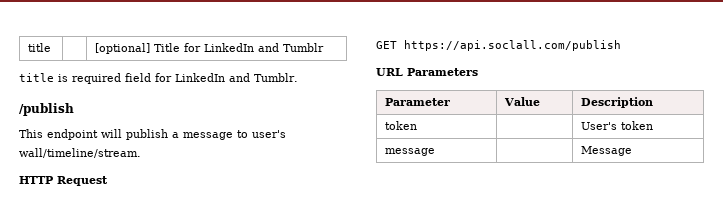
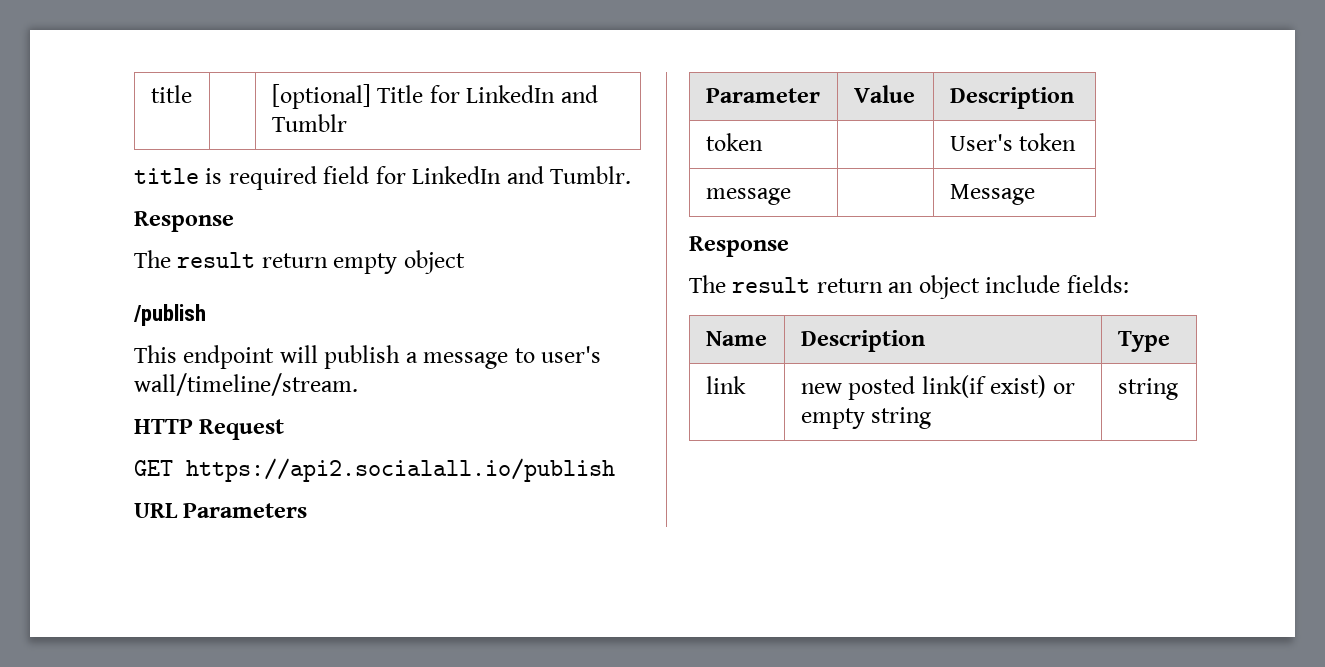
  title is required field for LinkedIn and Tumblr.
+ Response
+ The result return empty object
- GET https://api.soclall.com/publish
+ GET https://api2.socialall.io/publish
  message | | Message
+ Response
+ The result return an object include fields:
+ Name | Description | Type
+ link | new posted link(if exist) or empty string | string

